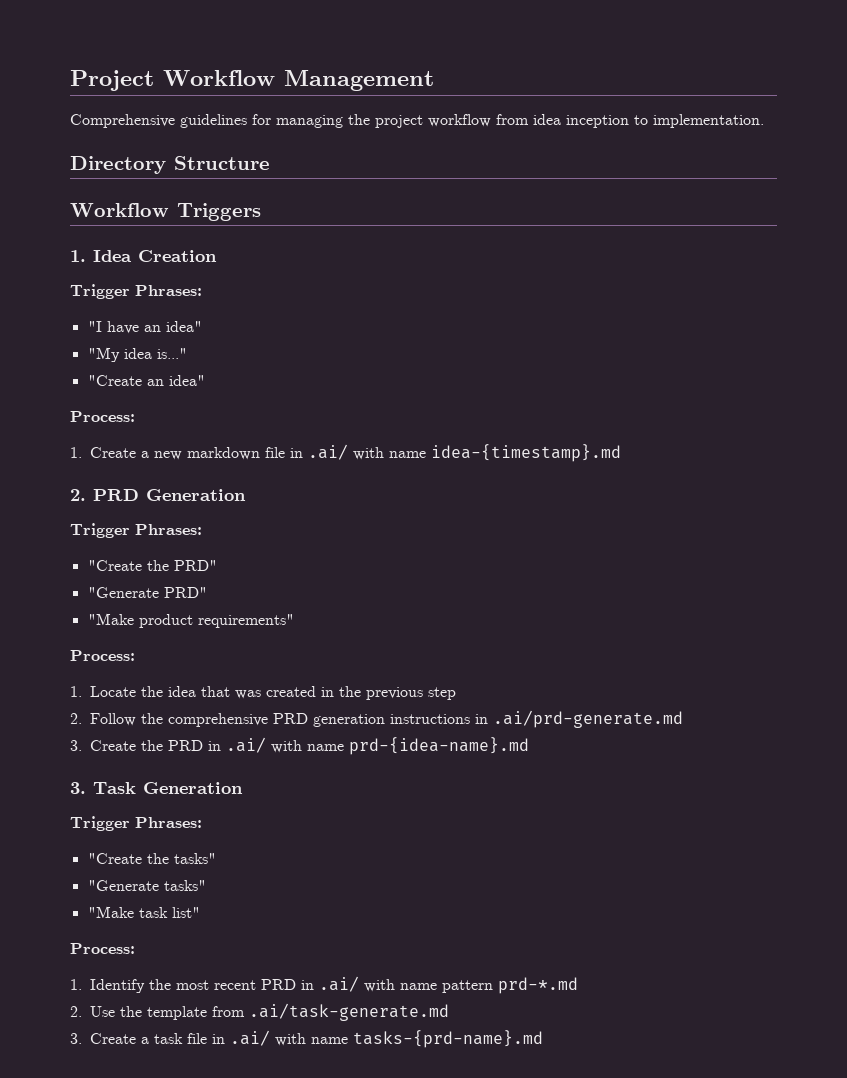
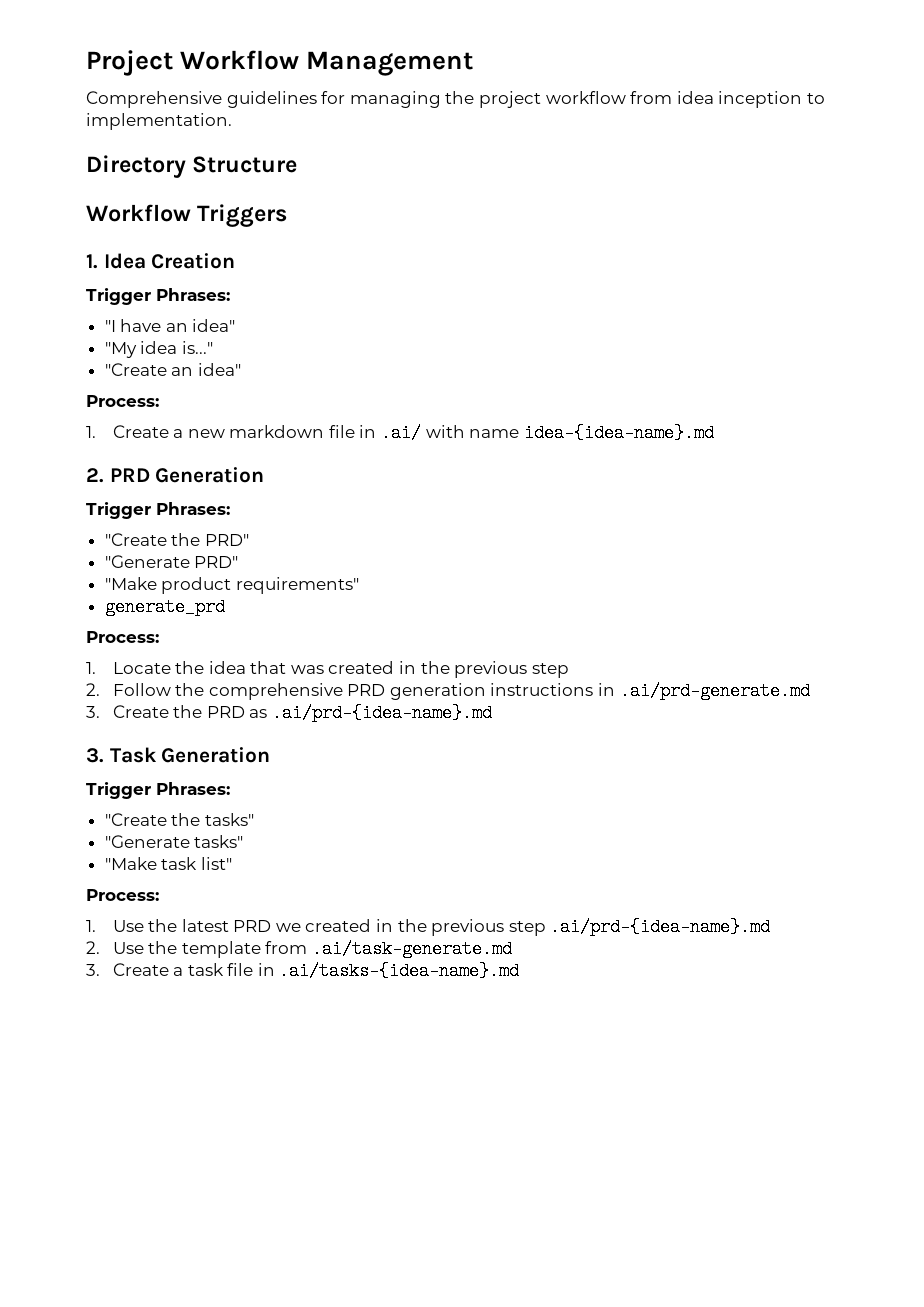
- 1. Create a new markdown file in .ai/ with name idea-{timestamp}.md
+ 1. Create a new markdown file in .ai/ with name idea-{idea-name}.md
+ generate_prd
- 3. Create the PRD in .ai/ with name prd-{idea-name}.md
+ 3. Create the PRD as .ai/prd-{idea-name}.md
- 1. Identify the most recent PRD in .ai/ with name pattern prd-*.md
+ 1. Use the latest PRD we created in the previous step .ai/prd-{idea-name}.md
- 3. Create a task file in .ai/ with name tasks-{prd-name}.md
+ 3. Create a task file in .ai/tasks-{idea-name}.md

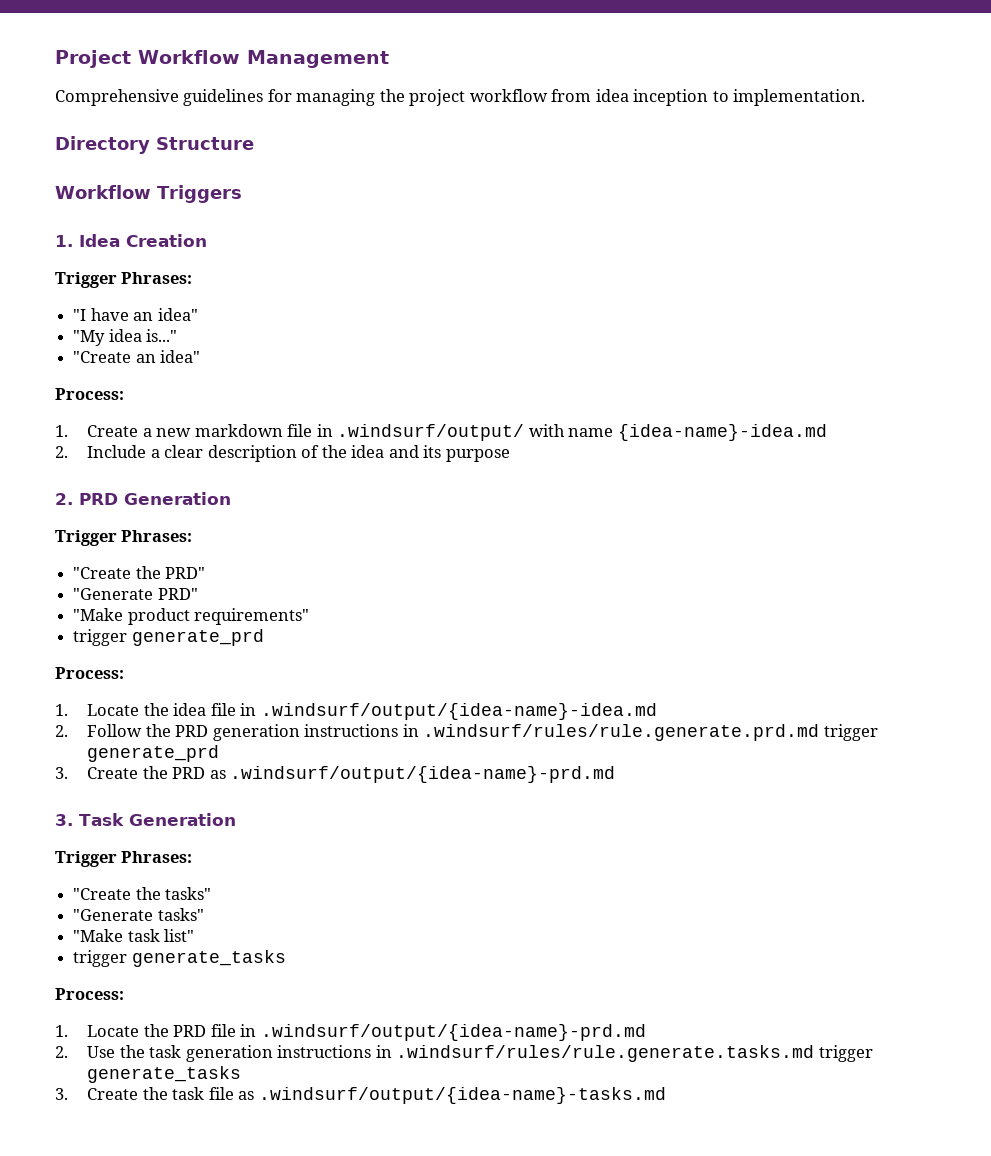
- 1. Create a new markdown file in .ai/ with name idea-{idea-name}.md
+ 1. Create a new markdown file in .windsurf/output/ with name {idea-name}-idea.md
+ 2. Include a clear description of the idea and its purpose
  "Make product requirements"
- generate_prd
+ trigger generate_prd
- 1. Locate the idea that was created in the previous step
+ 1. Locate the idea file in .windsurf/output/{idea-name}-idea.md
- 2. Follow the comprehensive PRD generation instructions in .ai/prd-generate.md
+ 2. Follow the PRD generation instructions in .windsurf/rules/rule.generate.prd.md trigger generate_prd
- 3. Create the PRD as .ai/prd-{idea-name}.md
+ 3. Create the PRD as .windsurf/output/{idea-name}-prd.md
  "Make task list"
+ trigger generate_tasks
  Process:
- 1. Use the latest PRD we created in the previous step .ai/prd-{idea-name}.md
- 2. Use the template from .ai/task-generate.md
- 3. Create a task file in .ai/tasks-{idea-name}.md
+ 1. Locate the PRD file in .windsurf/output/{idea-name}-prd.md
+ 2. Use the task generation instructions in .windsurf/rules/rule.generate.tasks.md trigger generate_tasks
+ 3. Create the task file as .windsurf/output/{idea-name}-tasks.md

